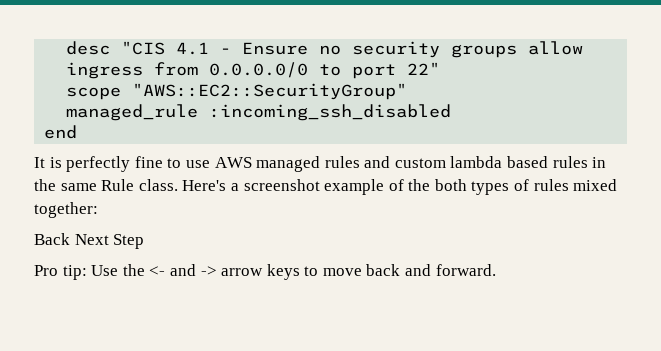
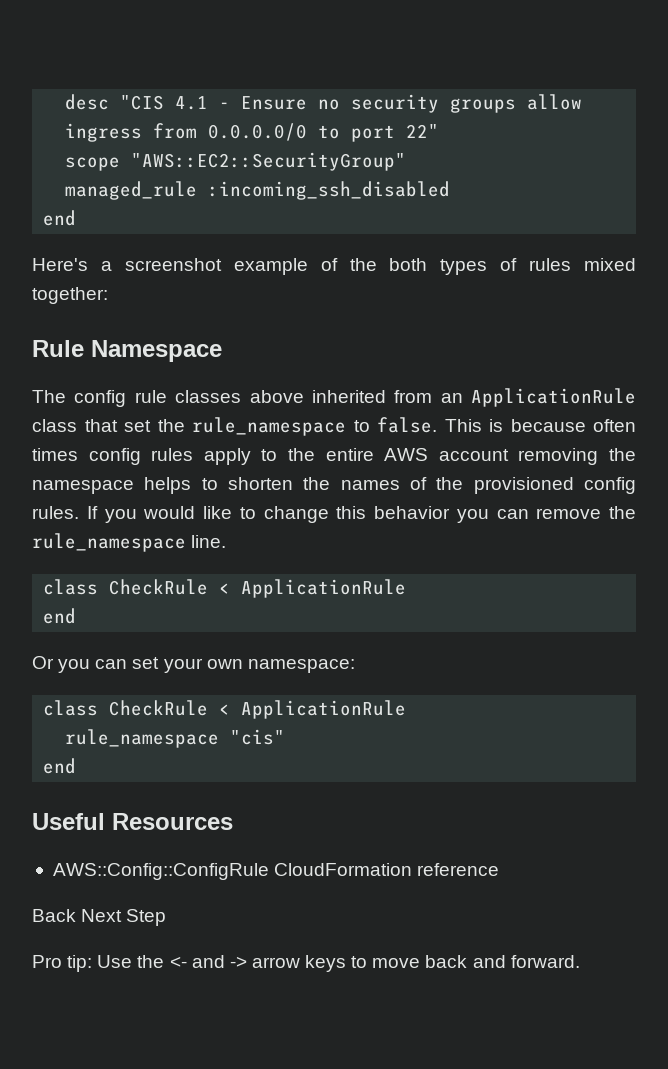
- It is perfectly fine to use AWS managed rules and custom lambda based rules in the same Rule class.
+ Rule Namespace
+ The config rule classes above inherited from an ApplicationRule class that set the rule_namespace to false. This is because often times config rules apply to the entire AWS account removing the namespace helps to shorten the names of the provisioned config rules. If you would like to change this behavior you can remove the rule_namespace line.
+ class CheckRule < ApplicationRule
+ end
+ Or you can set your own namespace:
+ class CheckRule < ApplicationRule
+ rule_namespace "cis"
+ end
+ Useful Resources
+ AWS::Config::ConfigRule CloudFormation reference

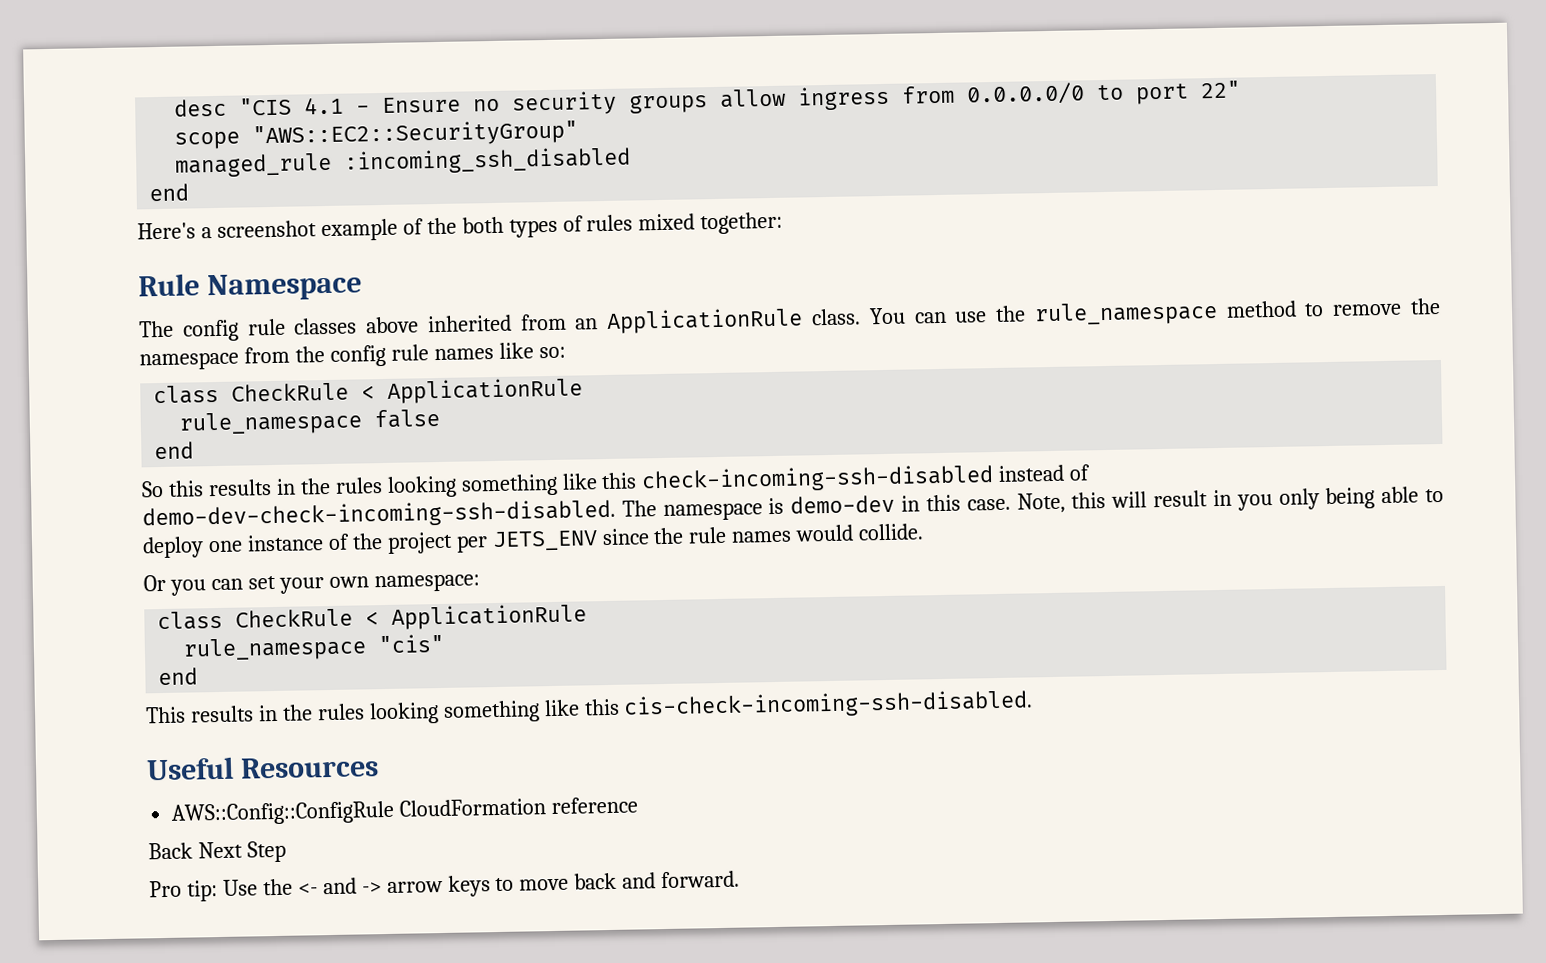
- The config rule classes above inherited from an ApplicationRule class that set the rule_namespace to false. This is because often times config rules apply to the entire AWS account removing the namespace helps to shorten the names of the provisioned config rules. If you would like to change this behavior you can remove the rule_namespace line.
+ The config rule classes above inherited from an ApplicationRule class. You can use the rule_namespace method to remove the namespace from the config rule names like so:
  class CheckRule < ApplicationRule
+ rule_namespace false
  end
+ So this results in the rules looking something like this check-incoming-ssh-disabled instead of demo-dev-check-incoming-ssh-disabled. The namespace is demo-dev in this case. Note, this will result in you only being able to deploy one instance of the project per JETS_ENV since the rule names would collide.
+ This results in the rules looking something like this cis-check-incoming-ssh-disabled.

